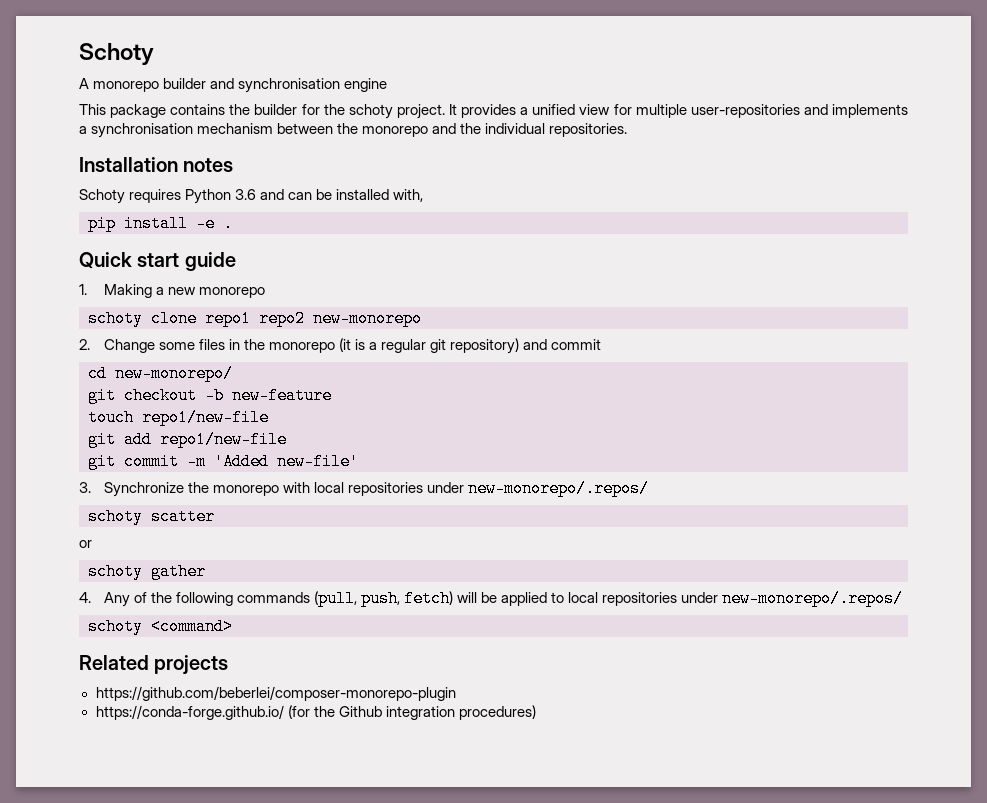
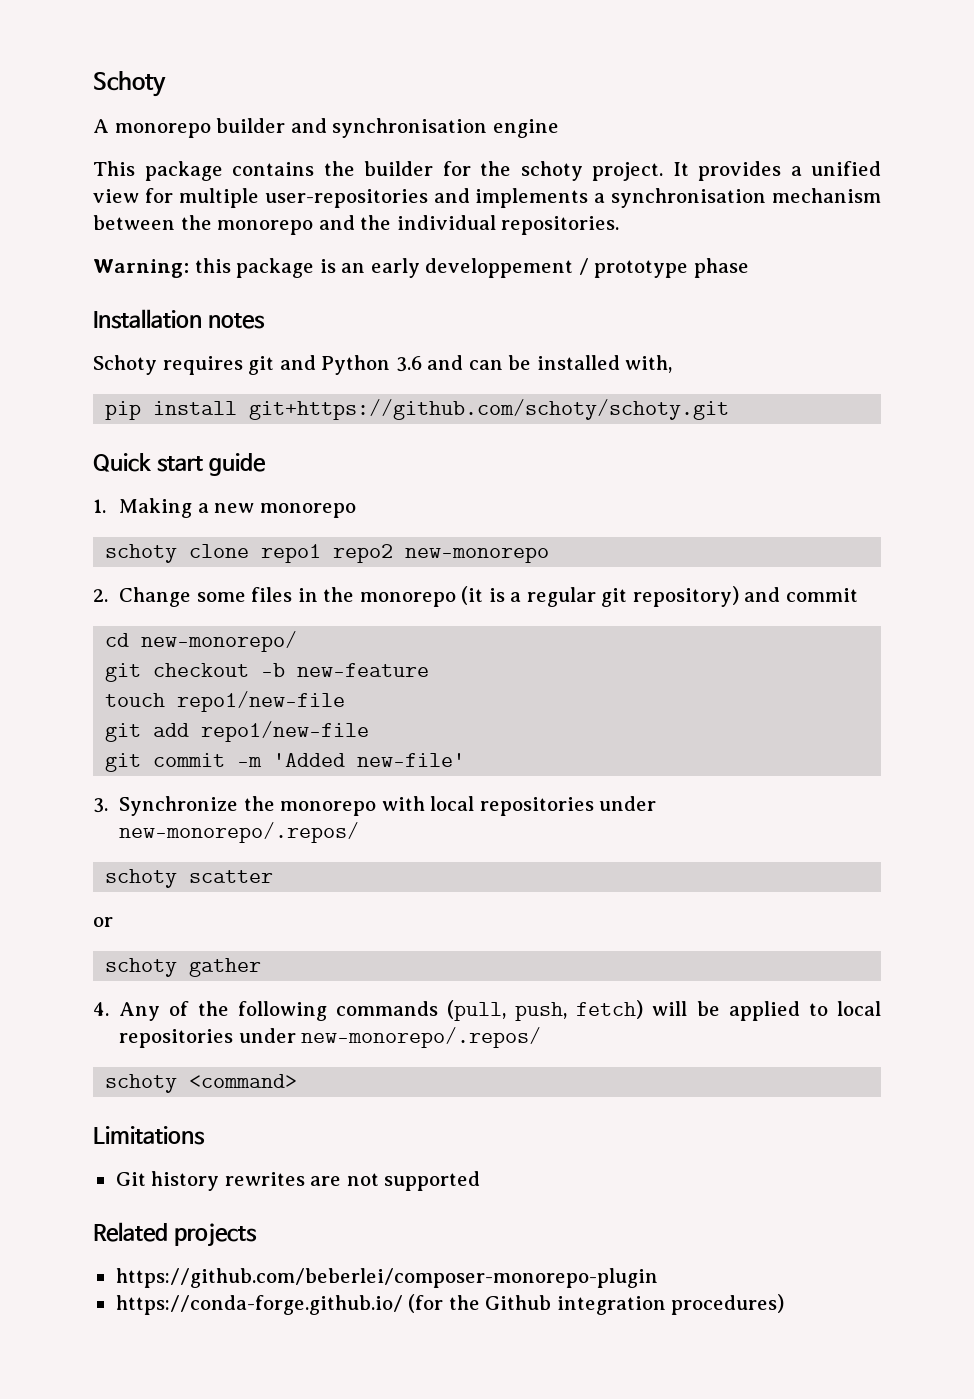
+ Warning: this package is an early developpement / prototype phase
- Schoty requires Python 3.6 and can be installed with,
+ Schoty requires git and Python 3.6 and can be installed with,
- pip install -e .
+ pip install git+https://github.com/schoty/schoty.git
+ Limitations
+ Git history rewrites are not supported

